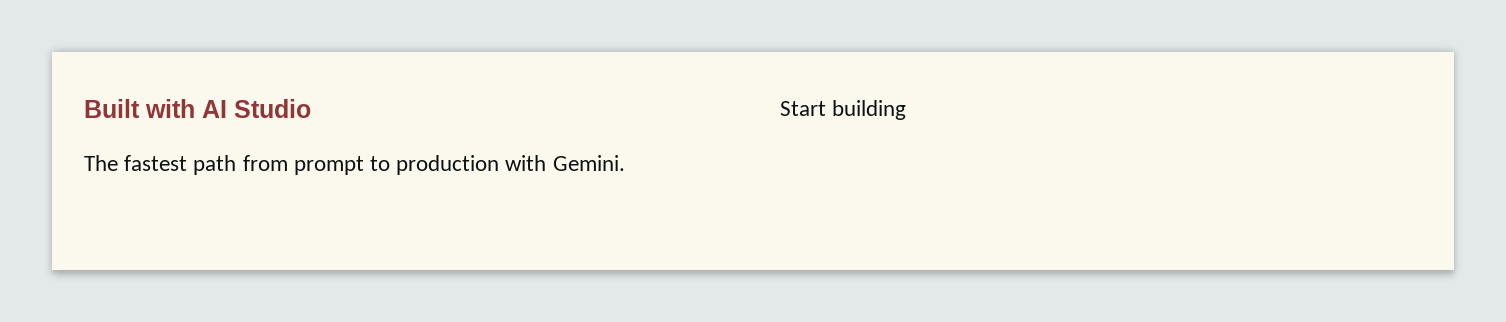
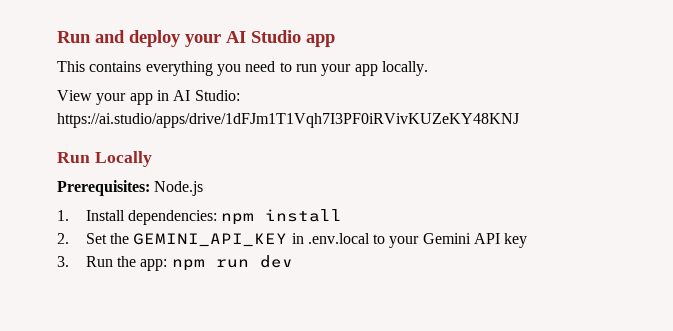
- Built with AI Studio
- The fastest path from prompt to production with Gemini.
- Start building
+ Run and deploy your AI Studio app
+ This contains everything you need to run your app locally.
+ View your app in AI Studio: https://ai.studio/apps/drive/1dFJm1T1Vqh7I3PF0iRVivKUZeKY48KNJ
+ Run Locally
+ Prerequisites: Node.js
+ 1. Install dependencies: npm install
+ 2. Set the GEMINI_API_KEY in .env.local to your Gemini API key
+ 3. Run the app: npm run dev

